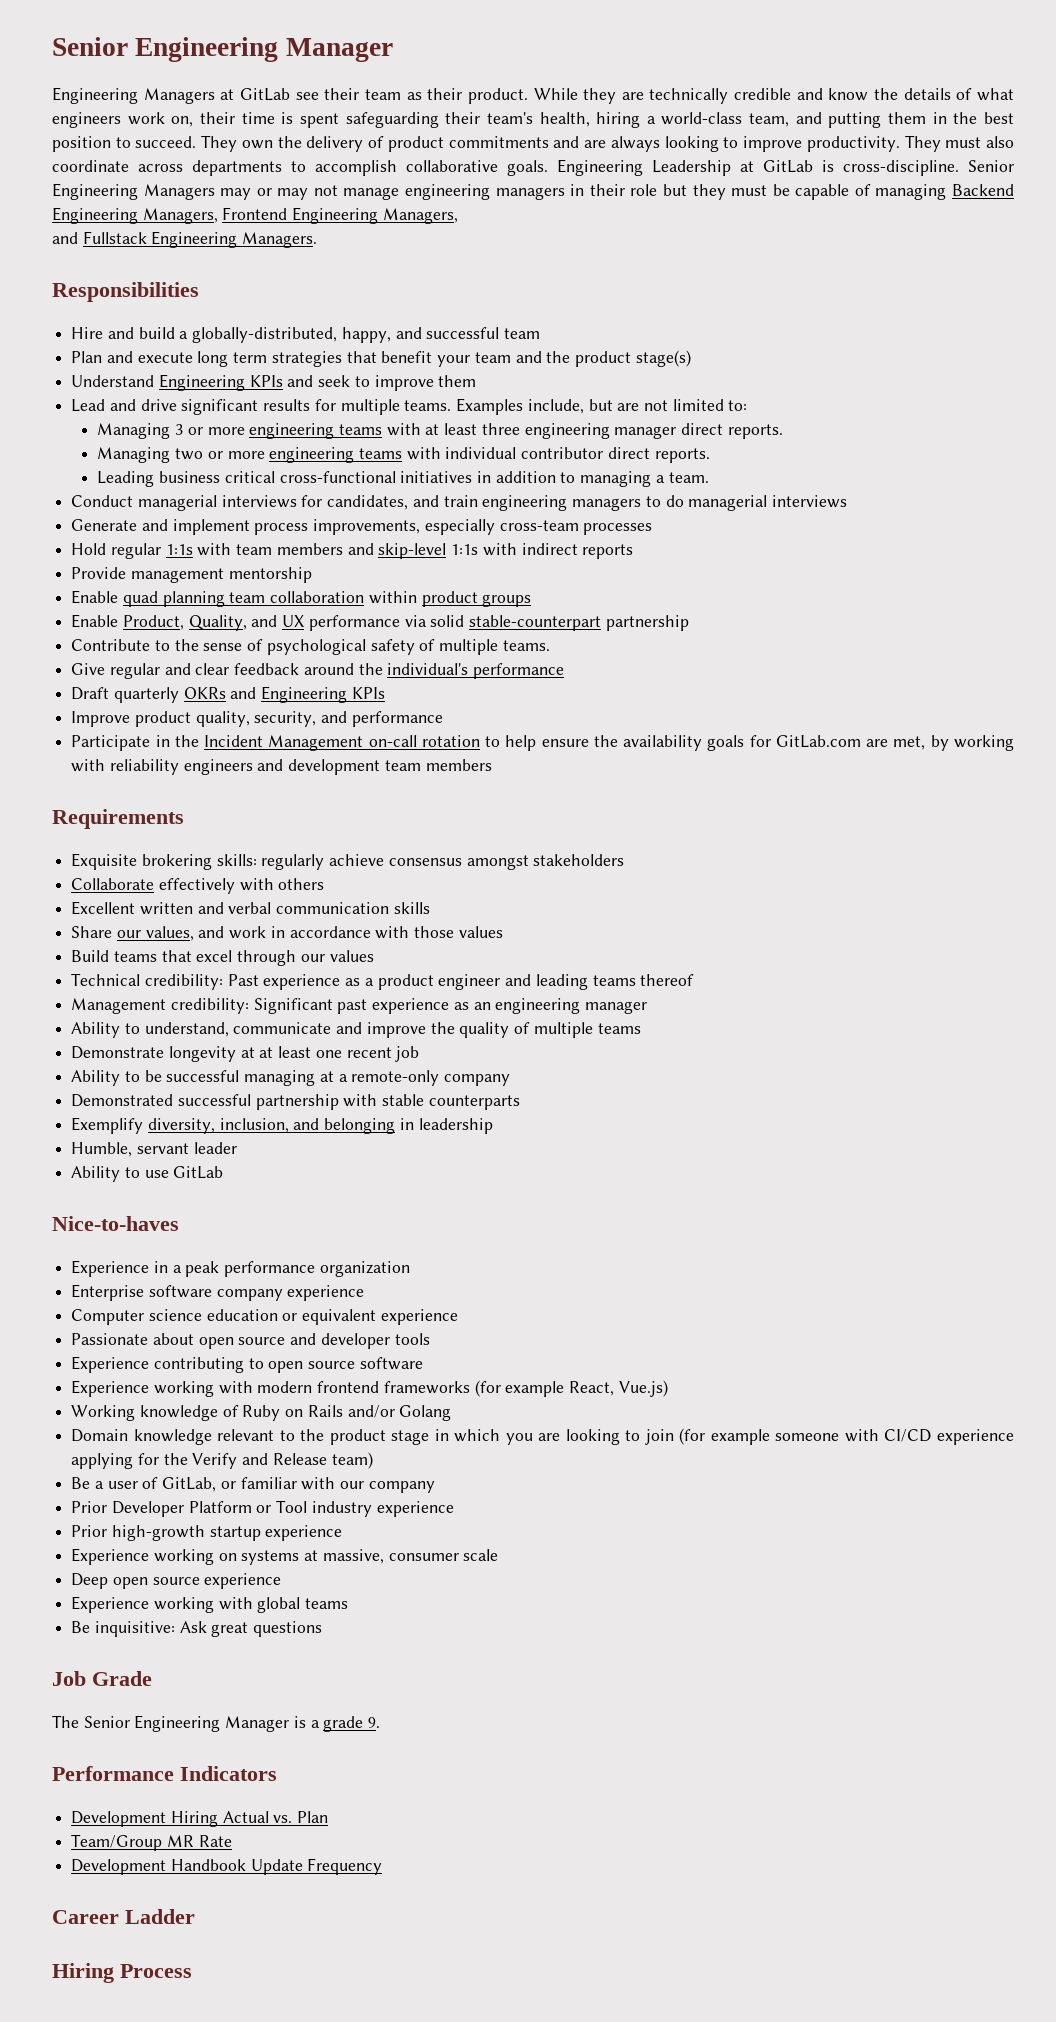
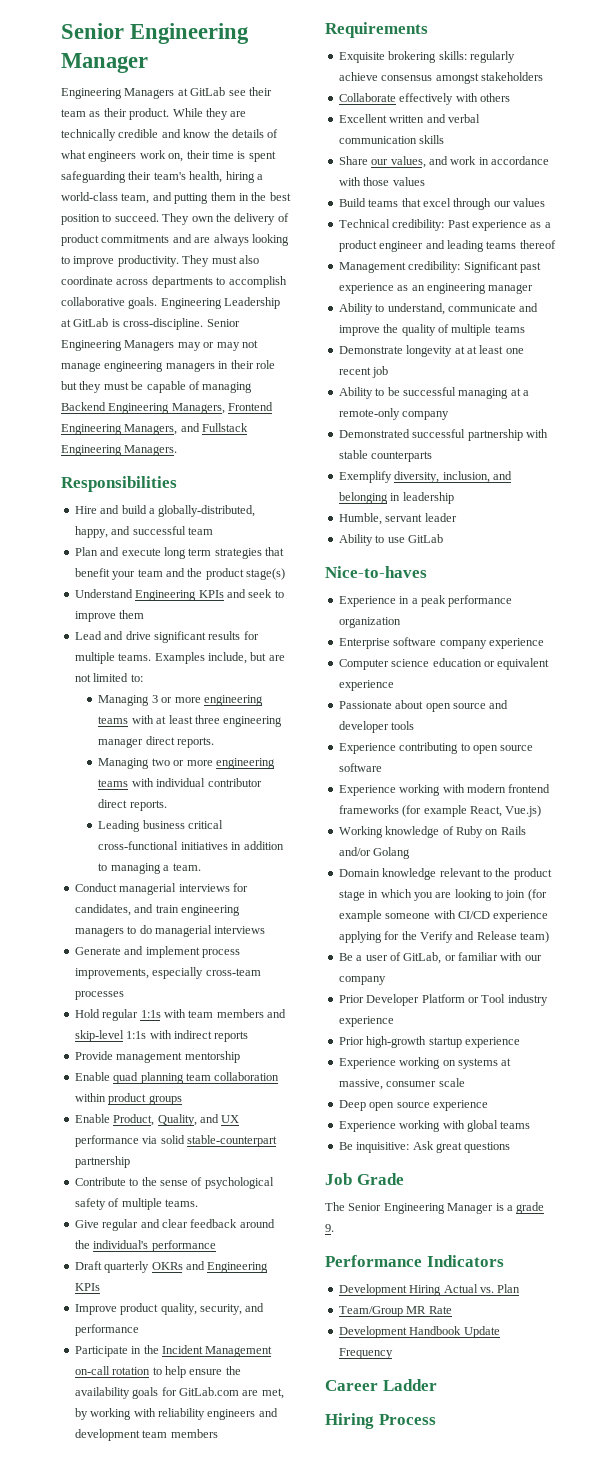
- Senior Engineering Managers may or may not manage engineering managers in their role but they must be capable of managing Backend Engineering Managers, Frontend Engineering Managers,
- and Fullstack Engineering Managers.
+ Senior Engineering Managers may or may not manage engineering managers in their role but they must be capable of managing Backend Engineering Managers, Frontend Engineering Managers, and Fullstack Engineering Managers.

